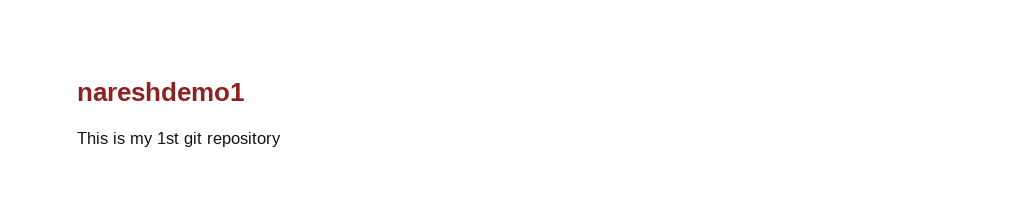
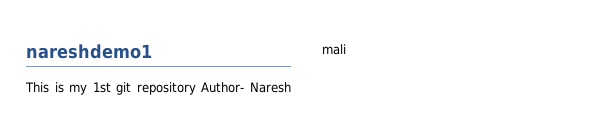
- This is my 1st git repository
+ This is my 1st git repository Author- Naresh mali

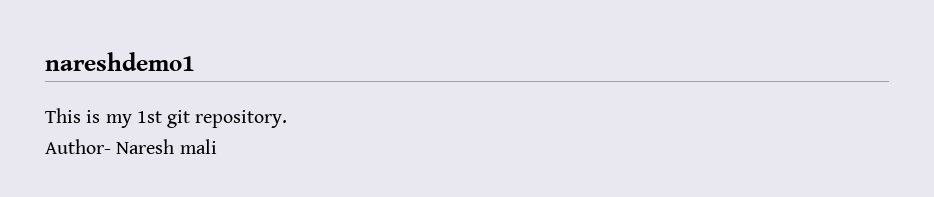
- This is my 1st git repository Author- Naresh mali
+ This is my 1st git repository.
+ Author- Naresh mali

